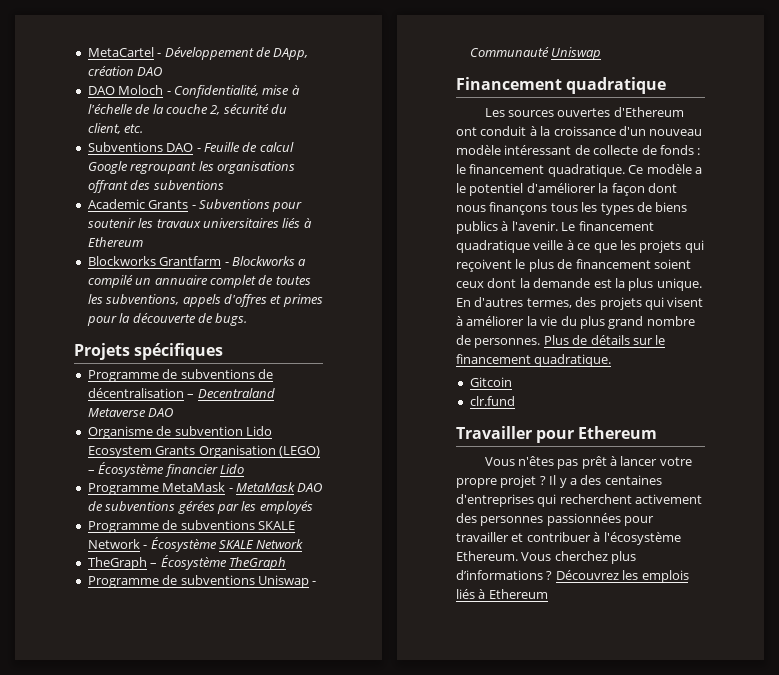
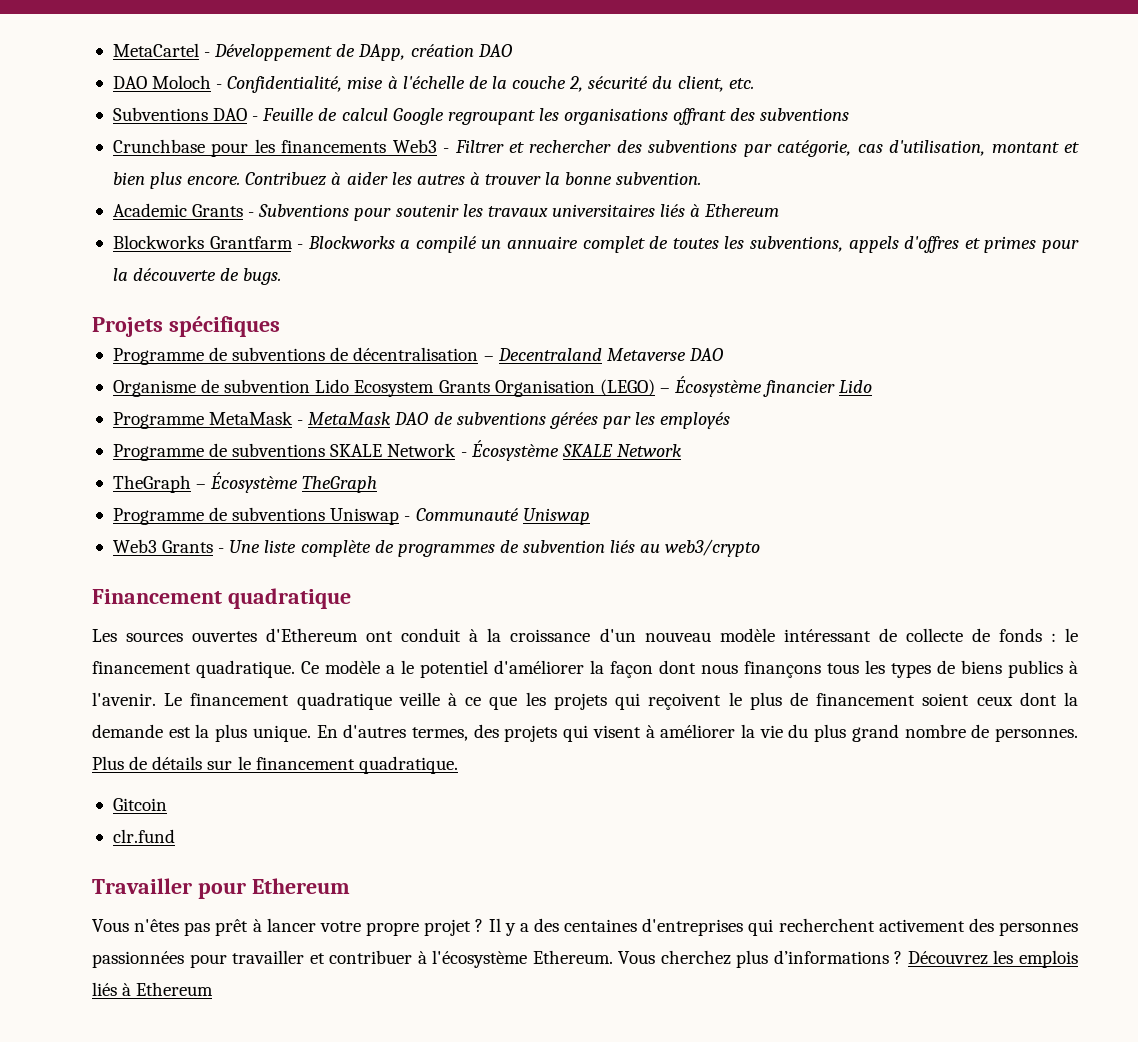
+ Crunchbase pour les financements Web3 - Filtrer et rechercher des subventions par catégorie, cas d'utilisation, montant et bien plus encore. Contribuez à aider les autres à trouver la bonne subvention.
+ Web3 Grants - Une liste complète de programmes de subvention liés au web3/crypto

